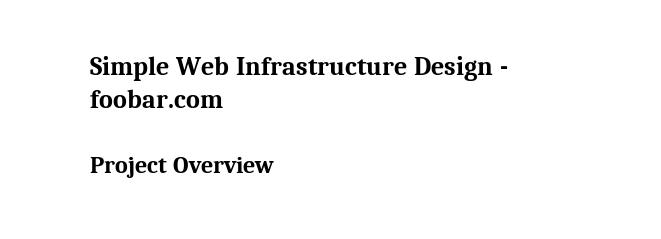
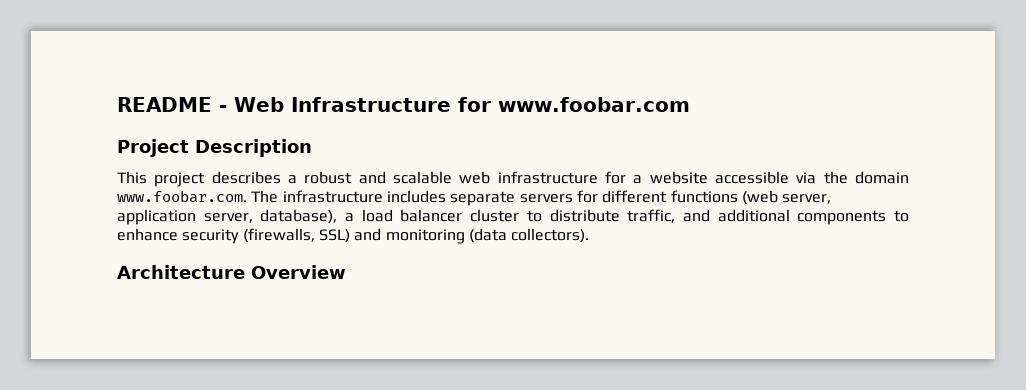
- Simple Web Infrastructure Design - foobar.com
- Project Overview
+ README - Web Infrastructure for www.foobar.com
+ Project Description
+ This project describes a robust and scalable web infrastructure for a website accessible via the domain www.foobar.com. The infrastructure includes separate servers for different functions (web server, application server, database), a load balancer cluster to distribute traffic, and additional components to enhance security (firewalls, SSL) and monitoring (data collectors).
+ Architecture Overview

